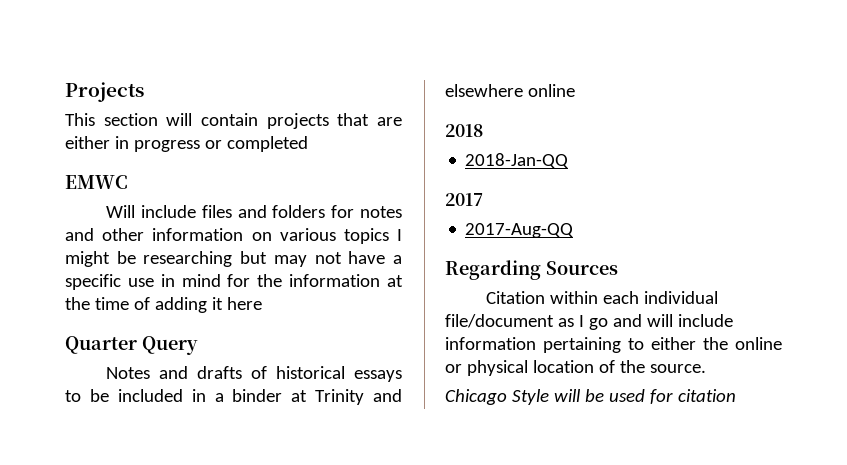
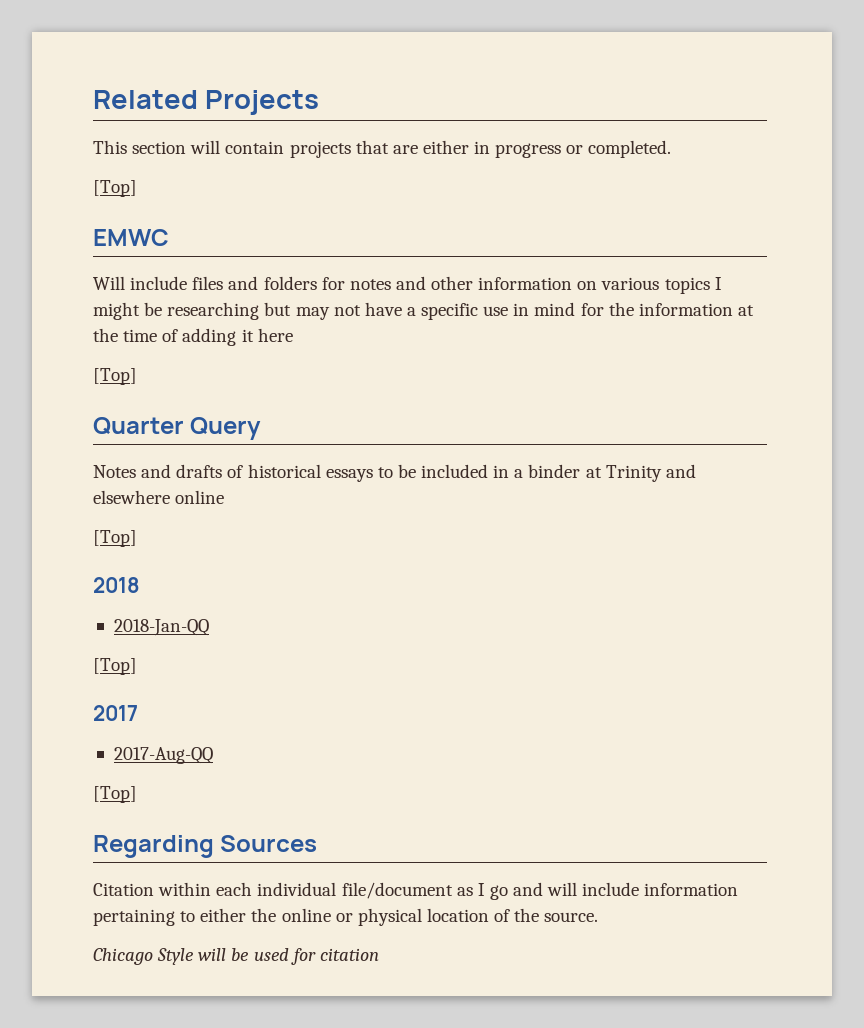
- Projects
+ Related Projects
- This section will contain projects that are either in progress or completed
+ This section will contain projects that are either in progress or completed.
+ [Top]
  Will include files and folders for notes and other information on various topics I might be researching but may not have a specific use in mind for the information at the time of adding it here
+ [Top]
  Notes and drafts of historical essays to be included in a binder at Trinity and elsewhere online
+ [Top]
  2018-Jan-QQ
+ [Top]
  2017-Aug-QQ
+ [Top]

